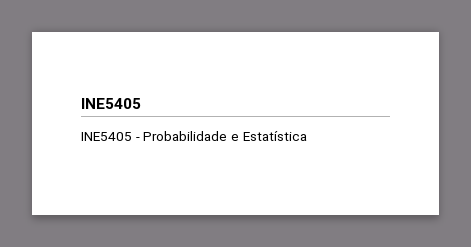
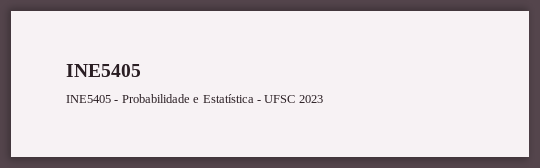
- INE5405 - Probabilidade e Estatística
+ INE5405 - Probabilidade e Estatística - UFSC 2023

